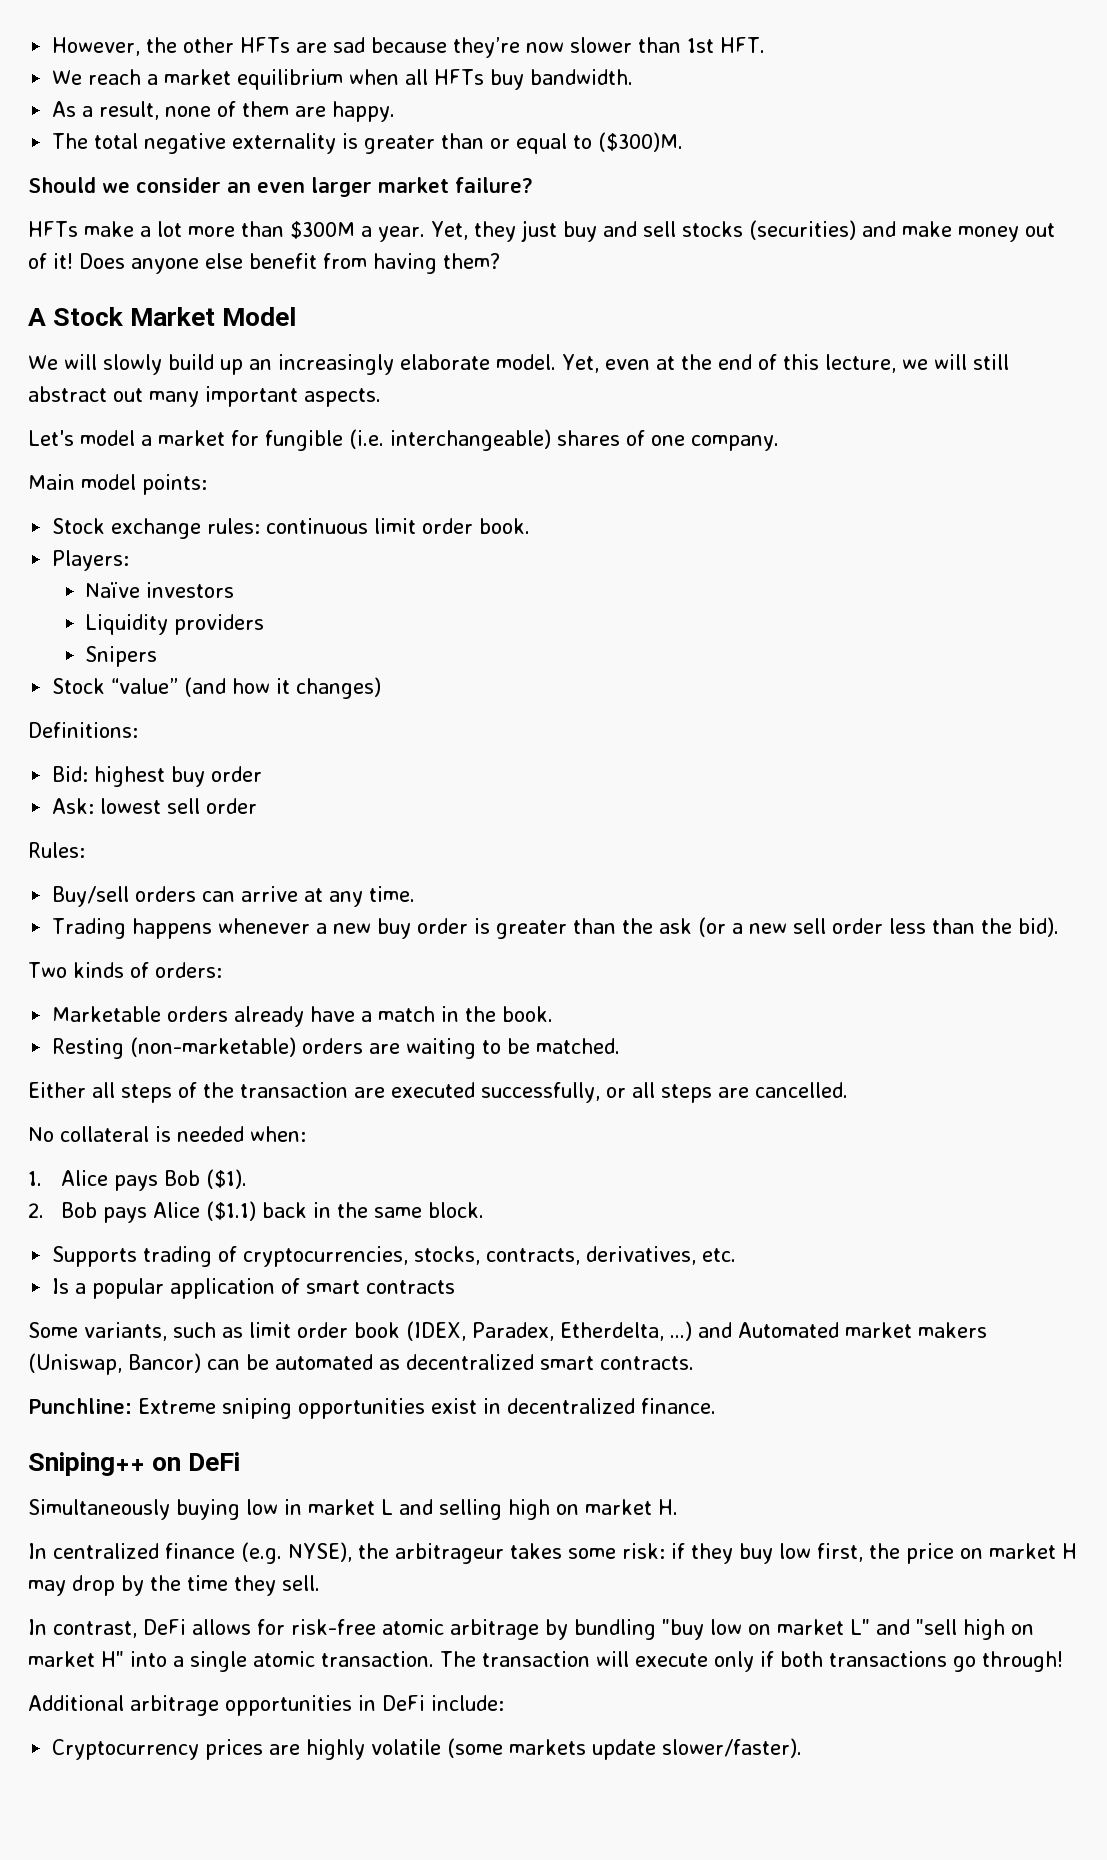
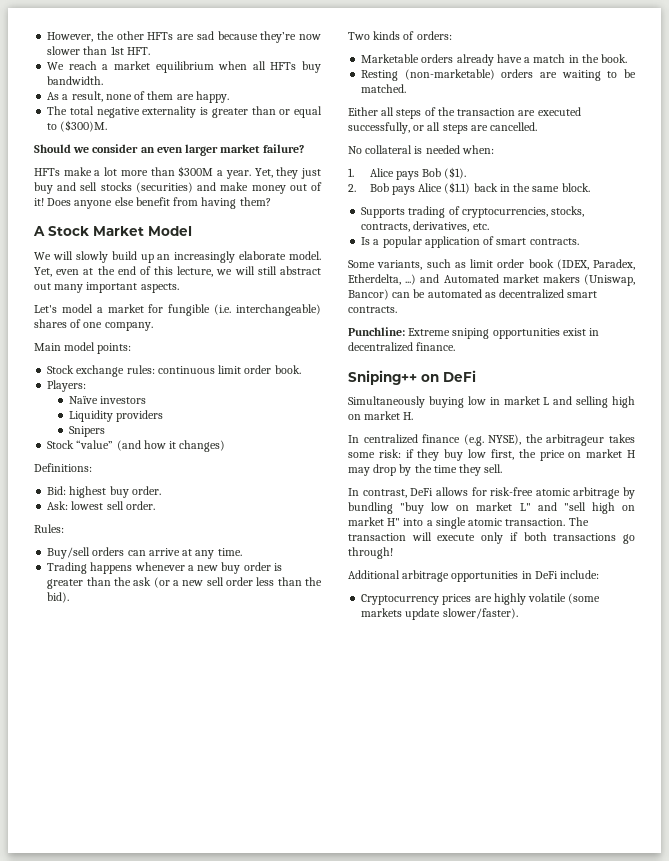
- Bid: highest buy order
+ Bid: highest buy order.
- Ask: lowest sell order
+ Ask: lowest sell order.
- Is a popular application of smart contracts
+ Is a popular application of smart contracts.

